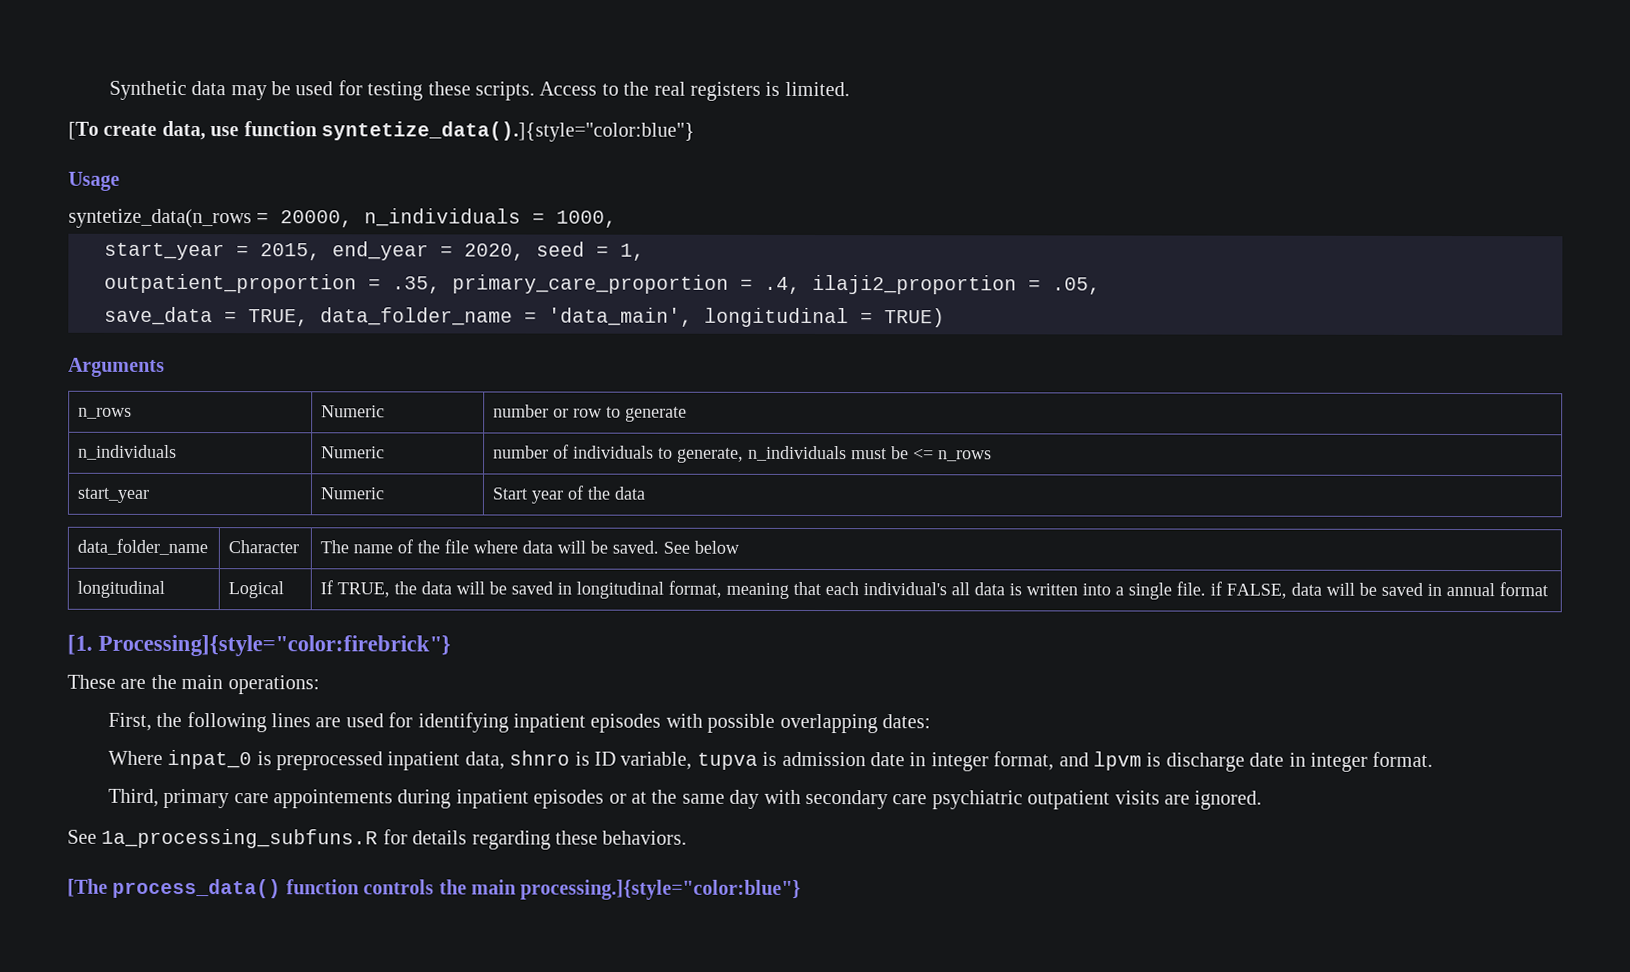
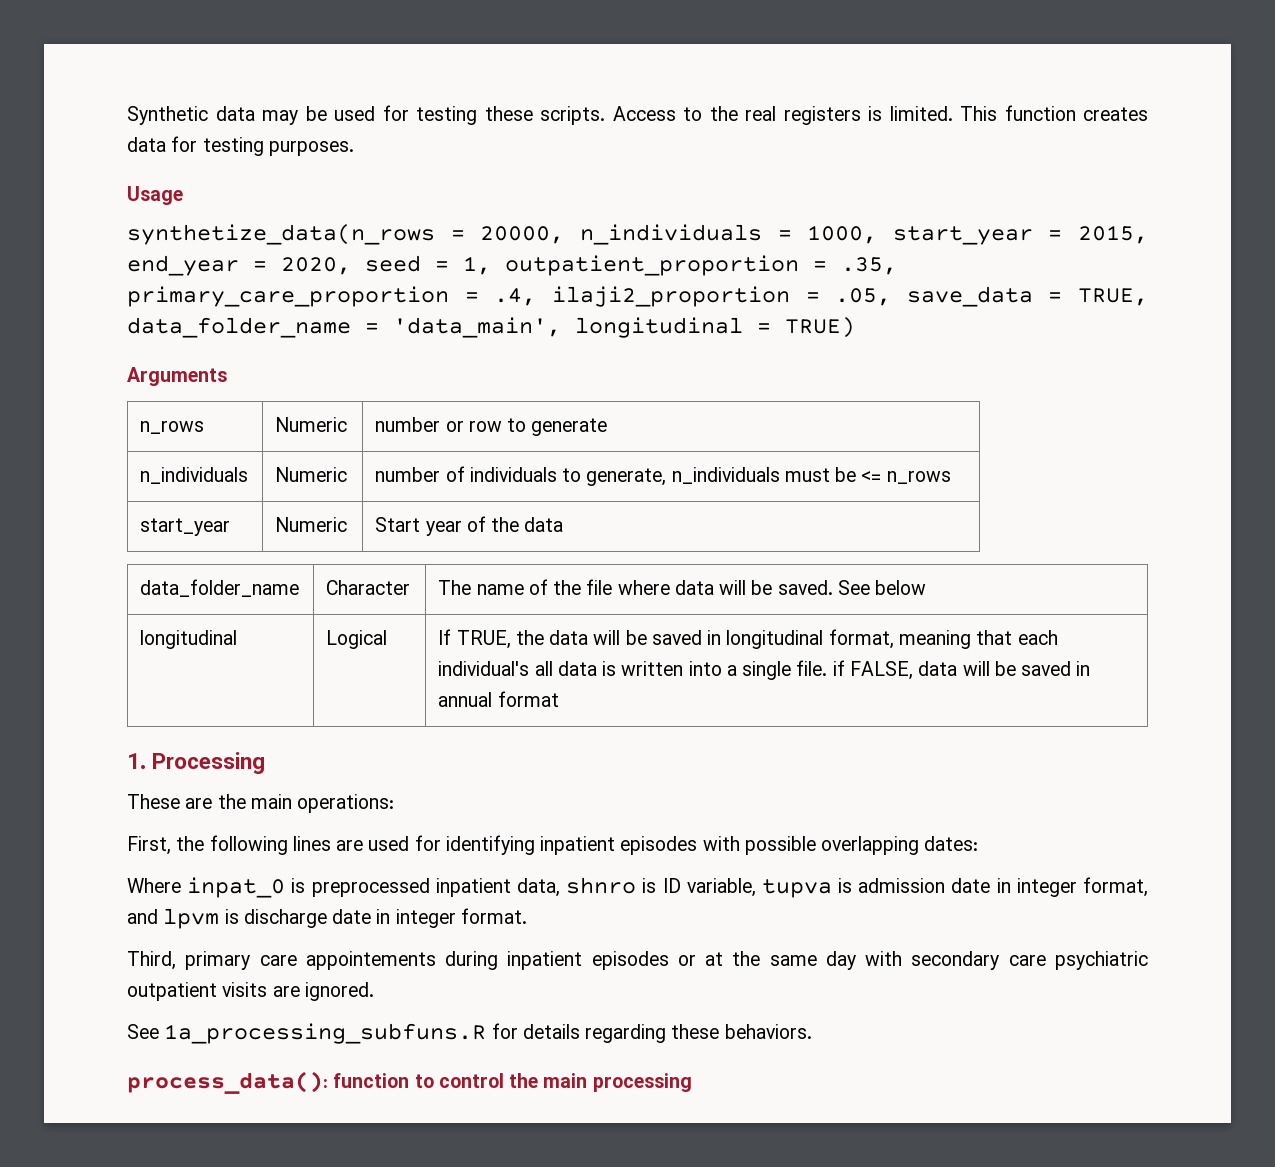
- Access to the real registers is limited.
- [To create data, use function syntetize_data().]{style="color:blue"}
+ Access to the real registers is limited. This function creates data for testing purposes.
- syntetize_data(n_rows = 20000, n_individuals = 1000,
- start_year = 2015, end_year = 2020, seed = 1,
- outpatient_proportion = .35, primary_care_proportion = .4, ilaji2_proportion = .05,
- save_data = TRUE, data_folder_name = 'data_main', longitudinal = TRUE)
+ synthetize_data(n_rows = 20000, n_individuals = 1000, start_year = 2015, end_year = 2020, seed = 1, outpatient_proportion = .35, primary_care_proportion = .4, ilaji2_proportion = .05, save_data = TRUE, data_folder_name = 'data_main', longitudinal = TRUE)
- [1. Processing]{style="color:firebrick"}
+ 1. Processing
- [The process_data() function controls the main processing.]{style="color:blue"}
+ process_data(): function to control the main processing

